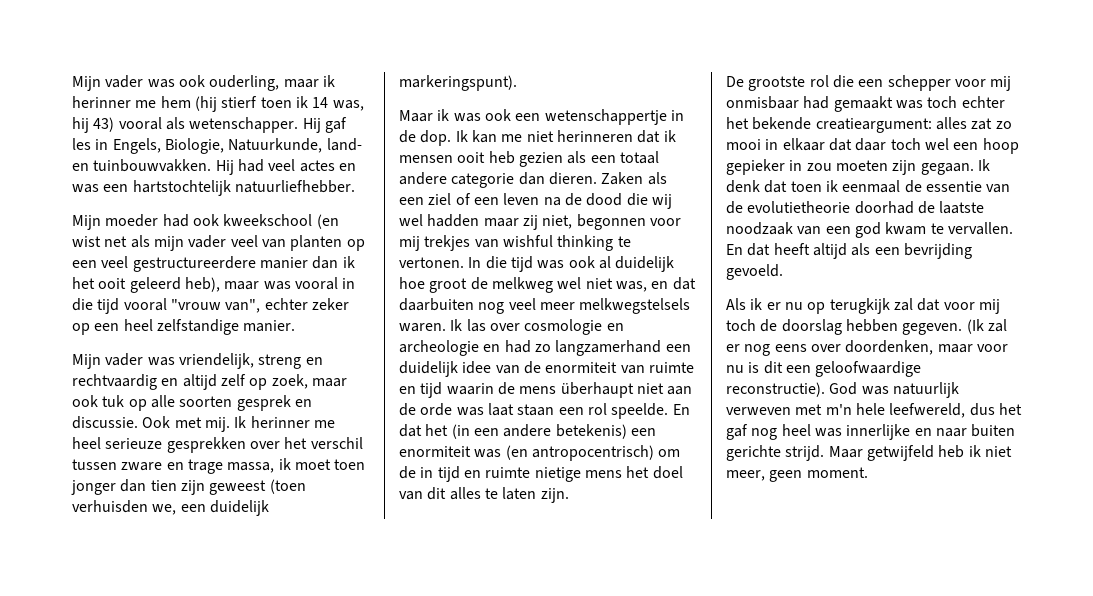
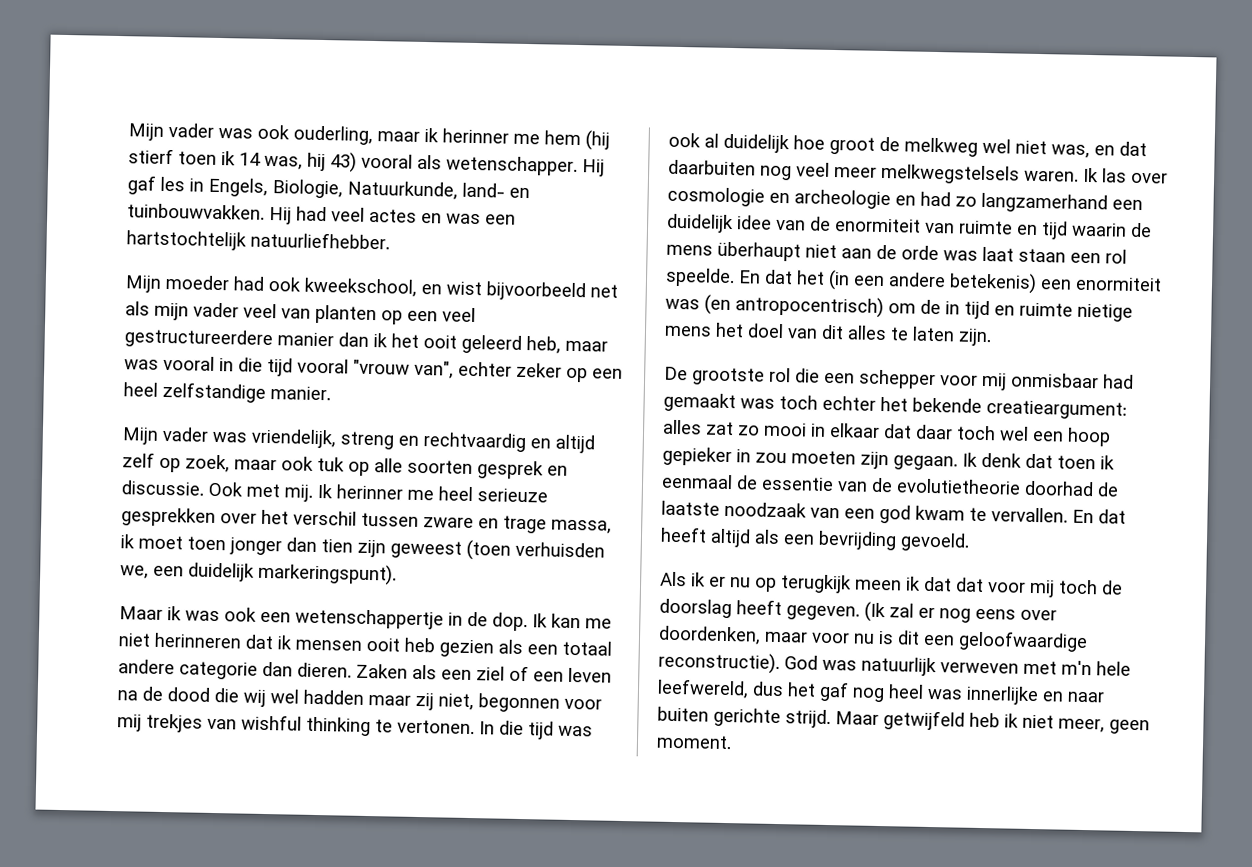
- Mijn moeder had ook kweekschool (en wist net als mijn vader veel van planten op een veel gestructureerdere manier dan ik het ooit geleerd heb), maar was vooral in die tijd vooral "vrouw van", echter zeker op een heel zelfstandige manier.
+ Mijn moeder had ook kweekschool, en wist bijvoorbeeld net als mijn vader veel van planten op een veel gestructureerdere manier dan ik het ooit geleerd heb, maar was vooral in die tijd vooral "vrouw van", echter zeker op een heel zelfstandige manier.
- Als ik er nu op terugkijk zal dat voor mij toch de doorslag hebben gegeven.
+ Als ik er nu op terugkijk meen ik dat dat voor mij toch de doorslag heeft gegeven.

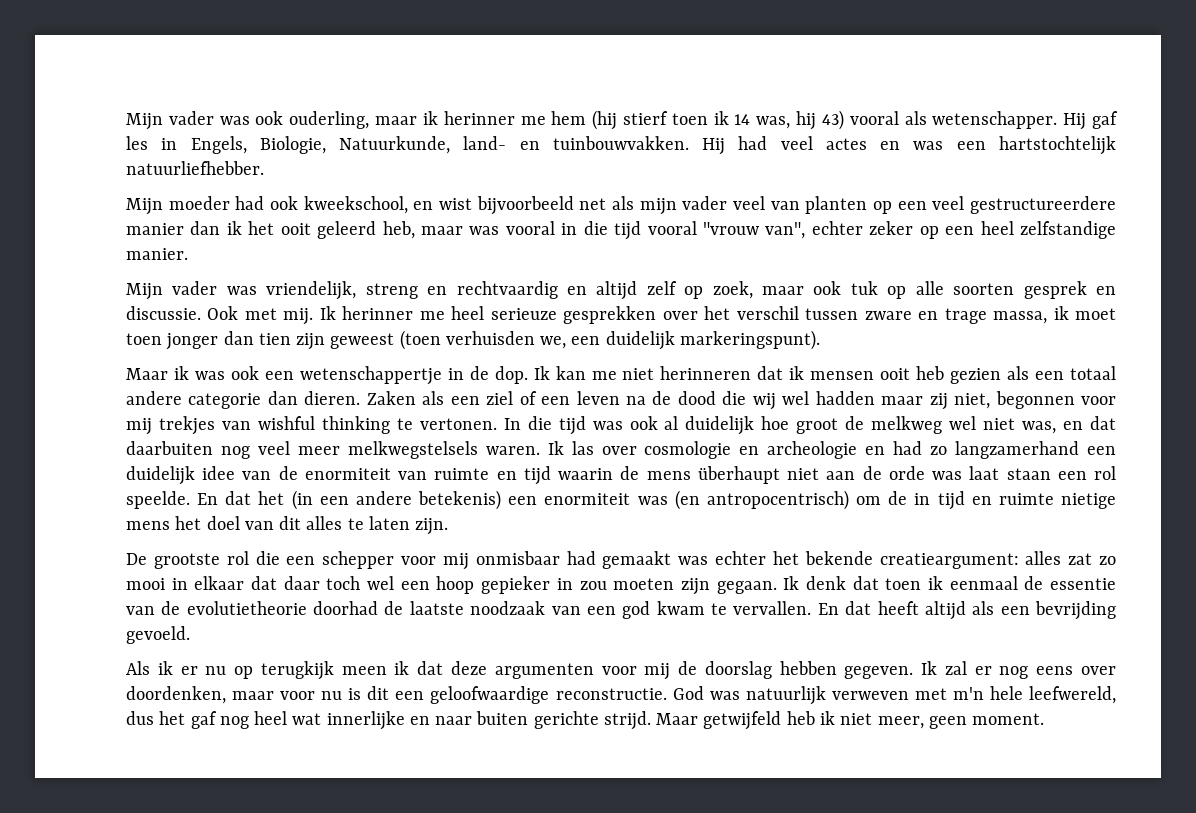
- De grootste rol die een schepper voor mij onmisbaar had gemaakt was toch echter het bekende creatieargument: alles zat zo mooi in elkaar dat daar toch wel een hoop gepieker in zou moeten zijn gegaan.
+ De grootste rol die een schepper voor mij onmisbaar had gemaakt was echter het bekende creatieargument: alles zat zo mooi in elkaar dat daar toch wel een hoop gepieker in zou moeten zijn gegaan.
- Als ik er nu op terugkijk meen ik dat dat voor mij toch de doorslag heeft gegeven. (Ik zal er nog eens over doordenken, maar voor nu is dit een geloofwaardige reconstructie).
+ Als ik er nu op terugkijk meen ik dat deze argumenten voor mij de doorslag hebben gegeven. Ik zal er nog eens over doordenken, maar voor nu is dit een geloofwaardige reconstructie.
- God was natuurlijk verweven met m'n hele leefwereld, dus het gaf nog heel was innerlijke en naar buiten gerichte strijd.
+ God was natuurlijk verweven met m'n hele leefwereld, dus het gaf nog heel wat innerlijke en naar buiten gerichte strijd.

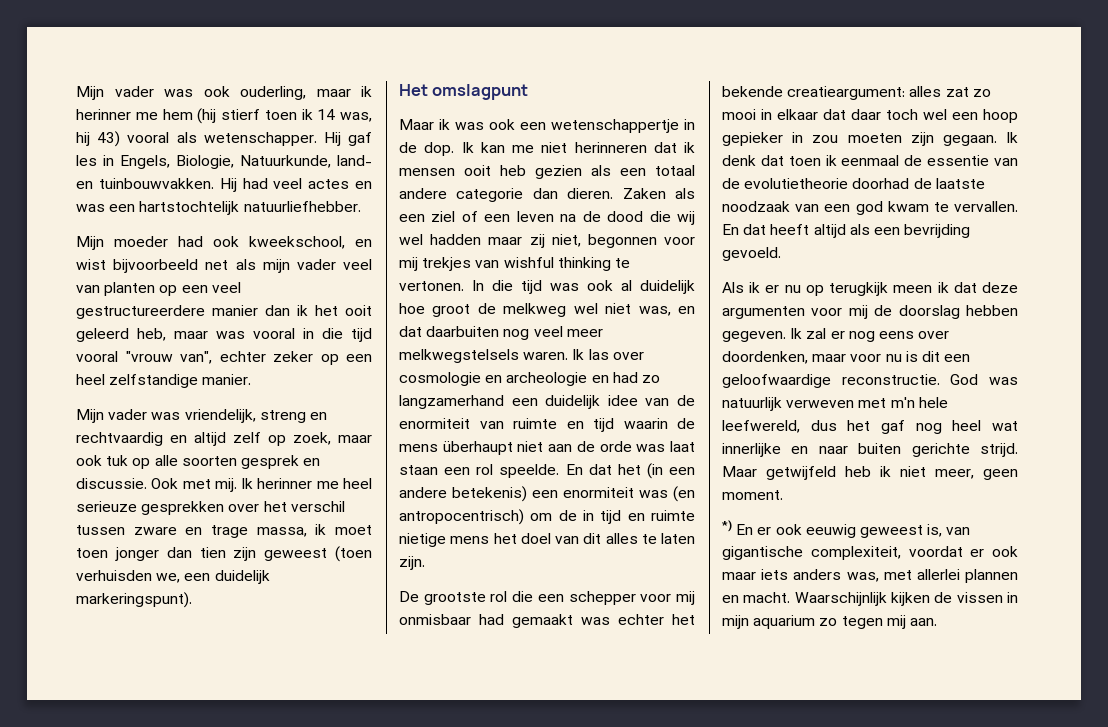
+ Het omslagpunt
+ *) En er ook eeuwig geweest is, van gigantische complexiteit, voordat er ook maar iets anders was, met allerlei plannen en macht. Waarschijnlijk kijken de vissen in mijn aquarium zo tegen mij aan.

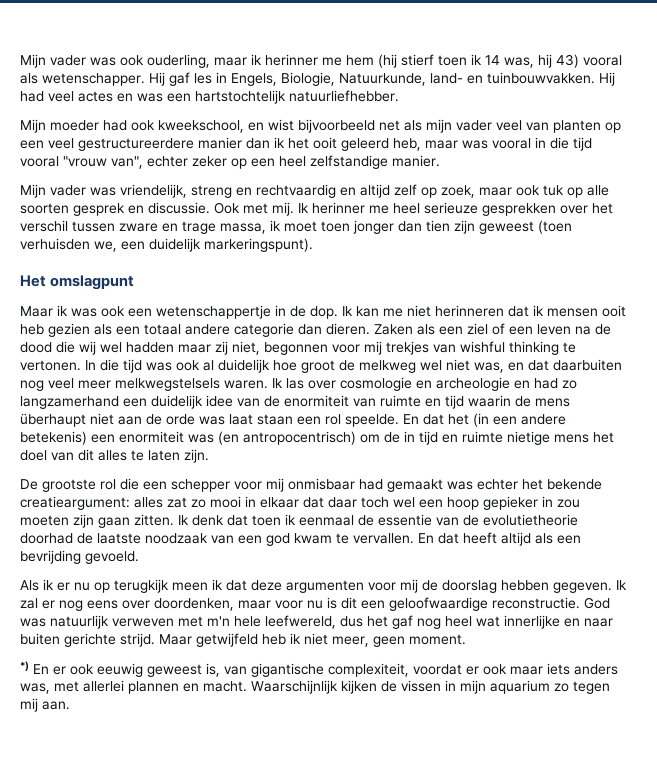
- De grootste rol die een schepper voor mij onmisbaar had gemaakt was echter het bekende creatieargument: alles zat zo mooi in elkaar dat daar toch wel een hoop gepieker in zou moeten zijn gegaan.
+ De grootste rol die een schepper voor mij onmisbaar had gemaakt was echter het bekende creatieargument: alles zat zo mooi in elkaar dat daar toch wel een hoop gepieker in zou moeten zijn gaan zitten.

